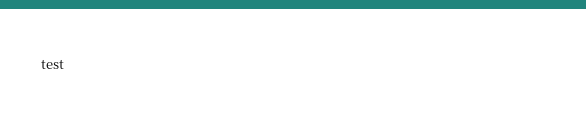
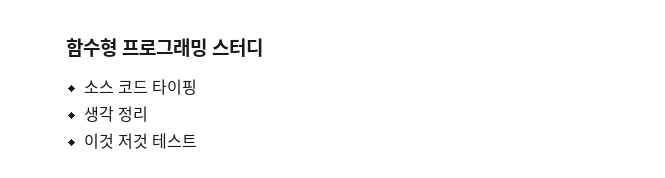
- test
+ 함수형 프로그래밍 스터디
+ 소스 코드 타이핑
+ 생각 정리
+ 이것 저것 테스트

